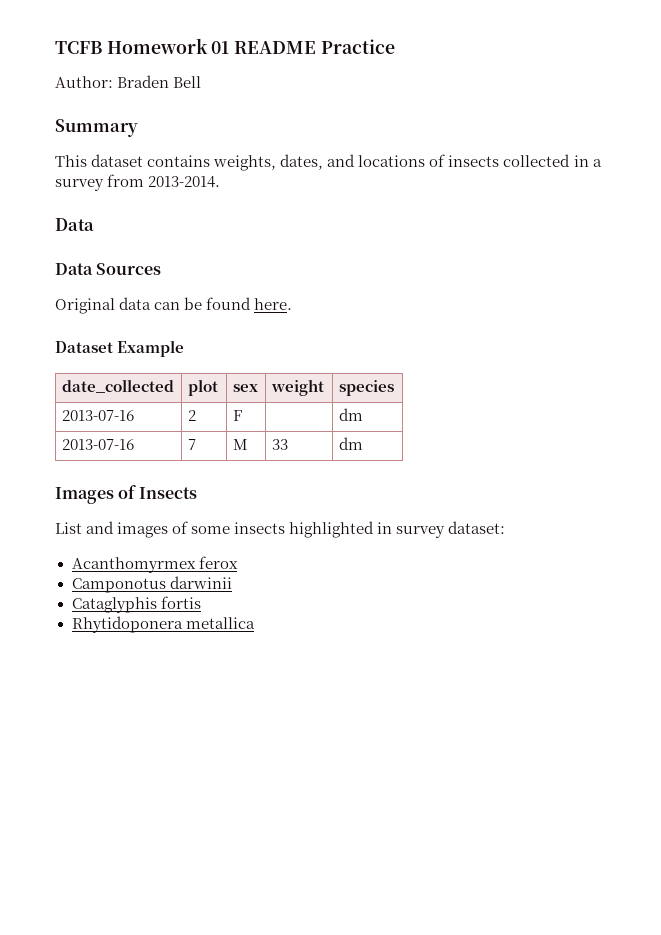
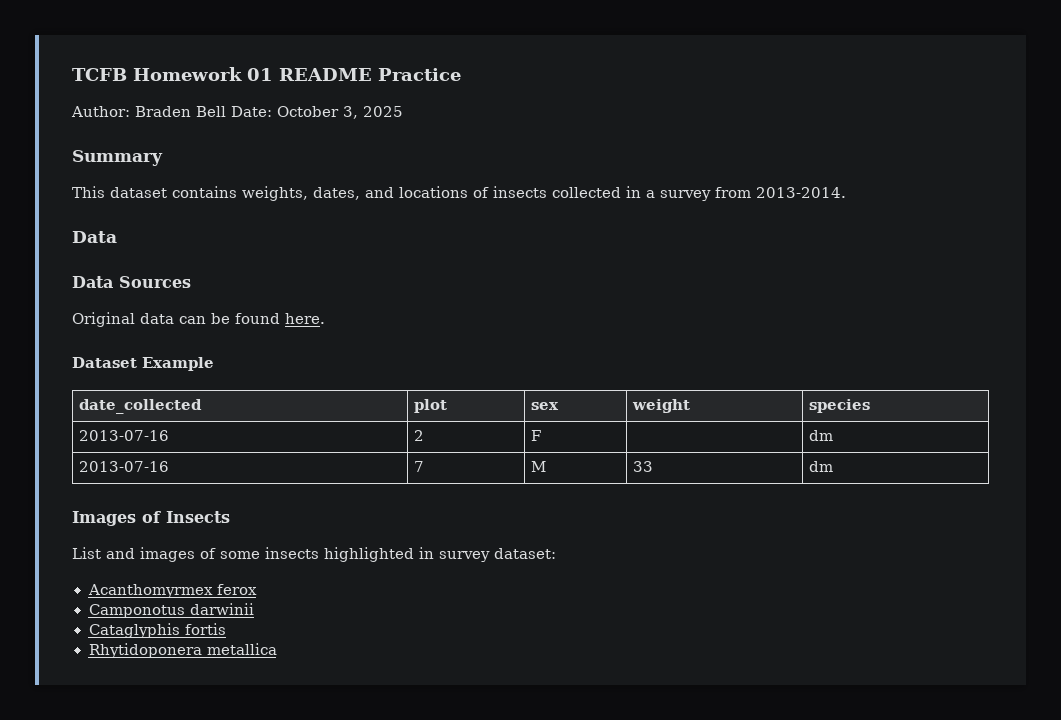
- Author: Braden Bell
+ Author: Braden Bell Date: October 3, 2025

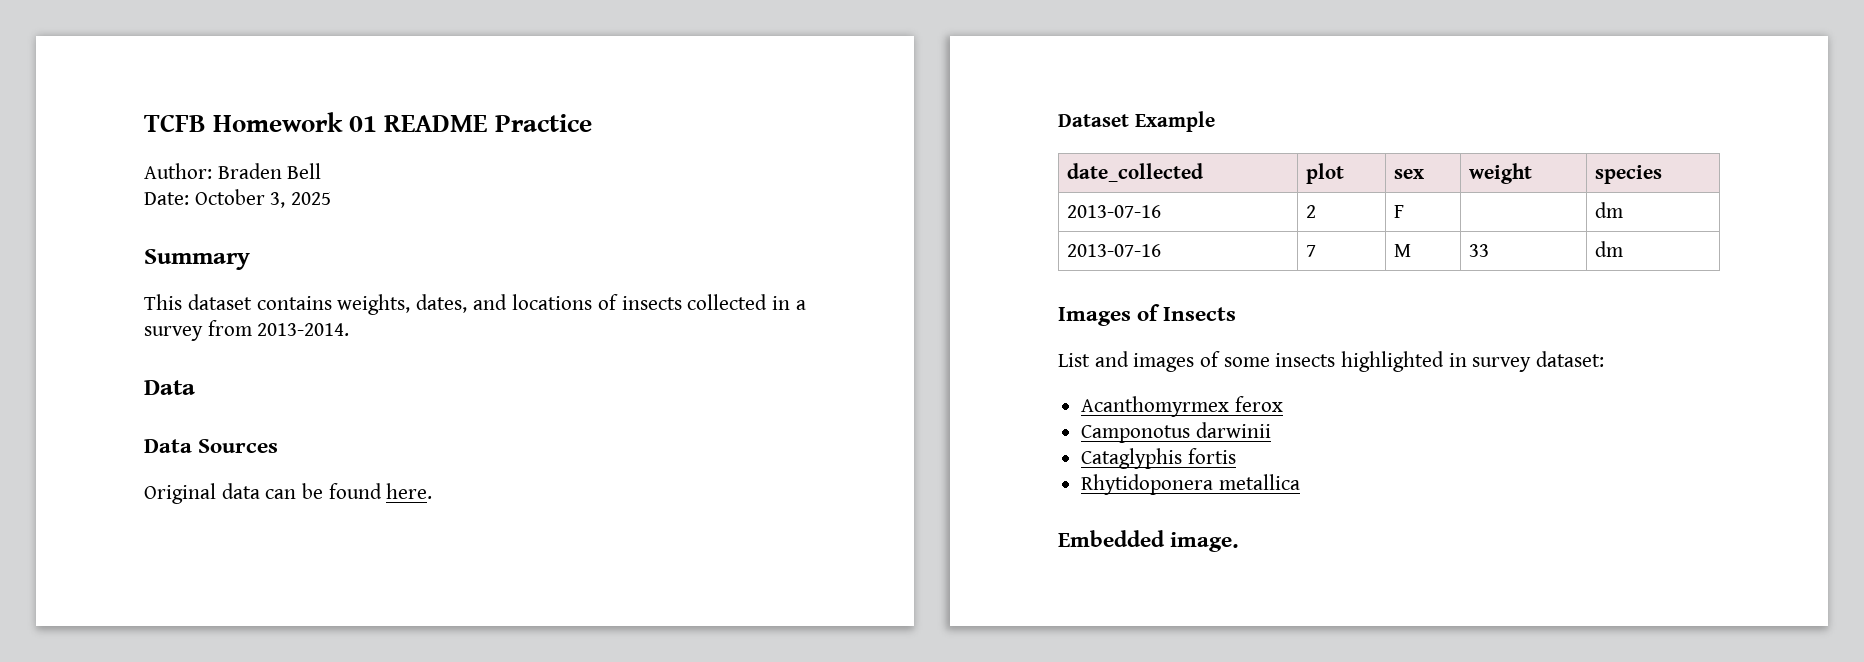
- Author: Braden Bell Date: October 3, 2025
+ Author: Braden Bell
+ Date: October 3, 2025
+ Embedded image.

